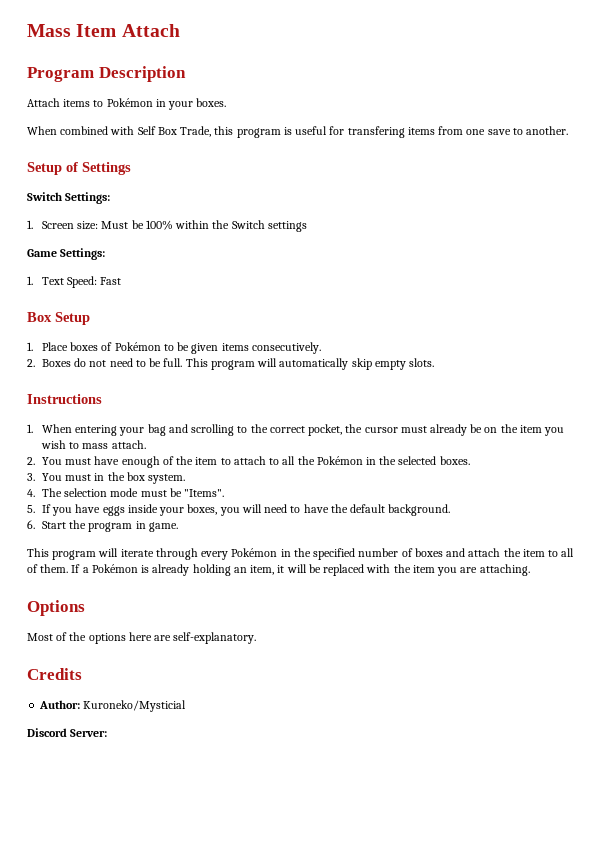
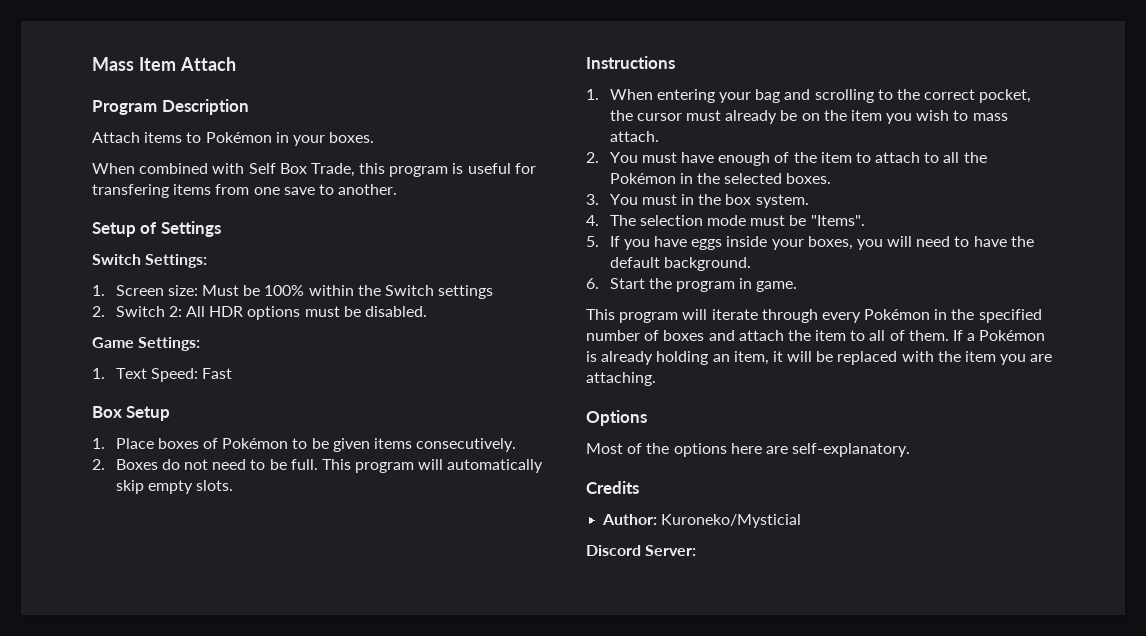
+ 2. Switch 2: All HDR options must be disabled.

